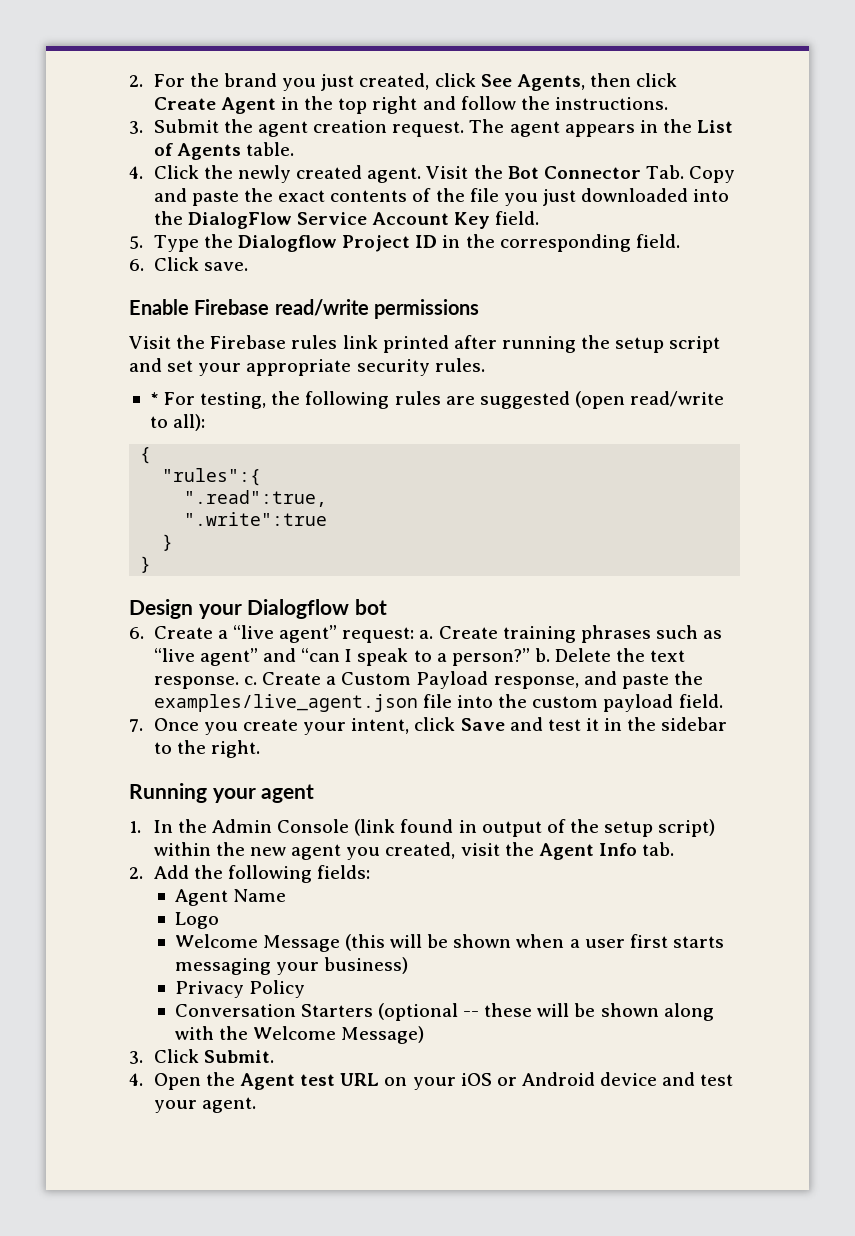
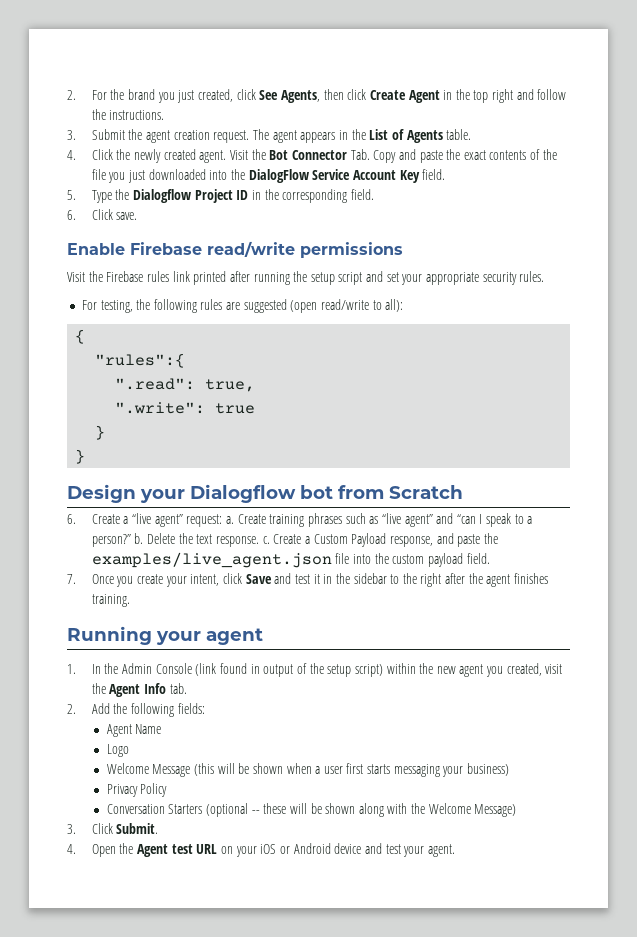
- * For testing, the following rules are suggested (open read/write to all):
+ For testing, the following rules are suggested (open read/write to all):
- ".read":true,
- ".write":true
+ ".read": true,
+ ".write": true
- Design your Dialogflow bot
+ Design your Dialogflow bot from Scratch
- 7. Once you create your intent, click Save and test it in the sidebar to the right.
+ 7. Once you create your intent, click Save and test it in the sidebar to the right after the agent finishes training.

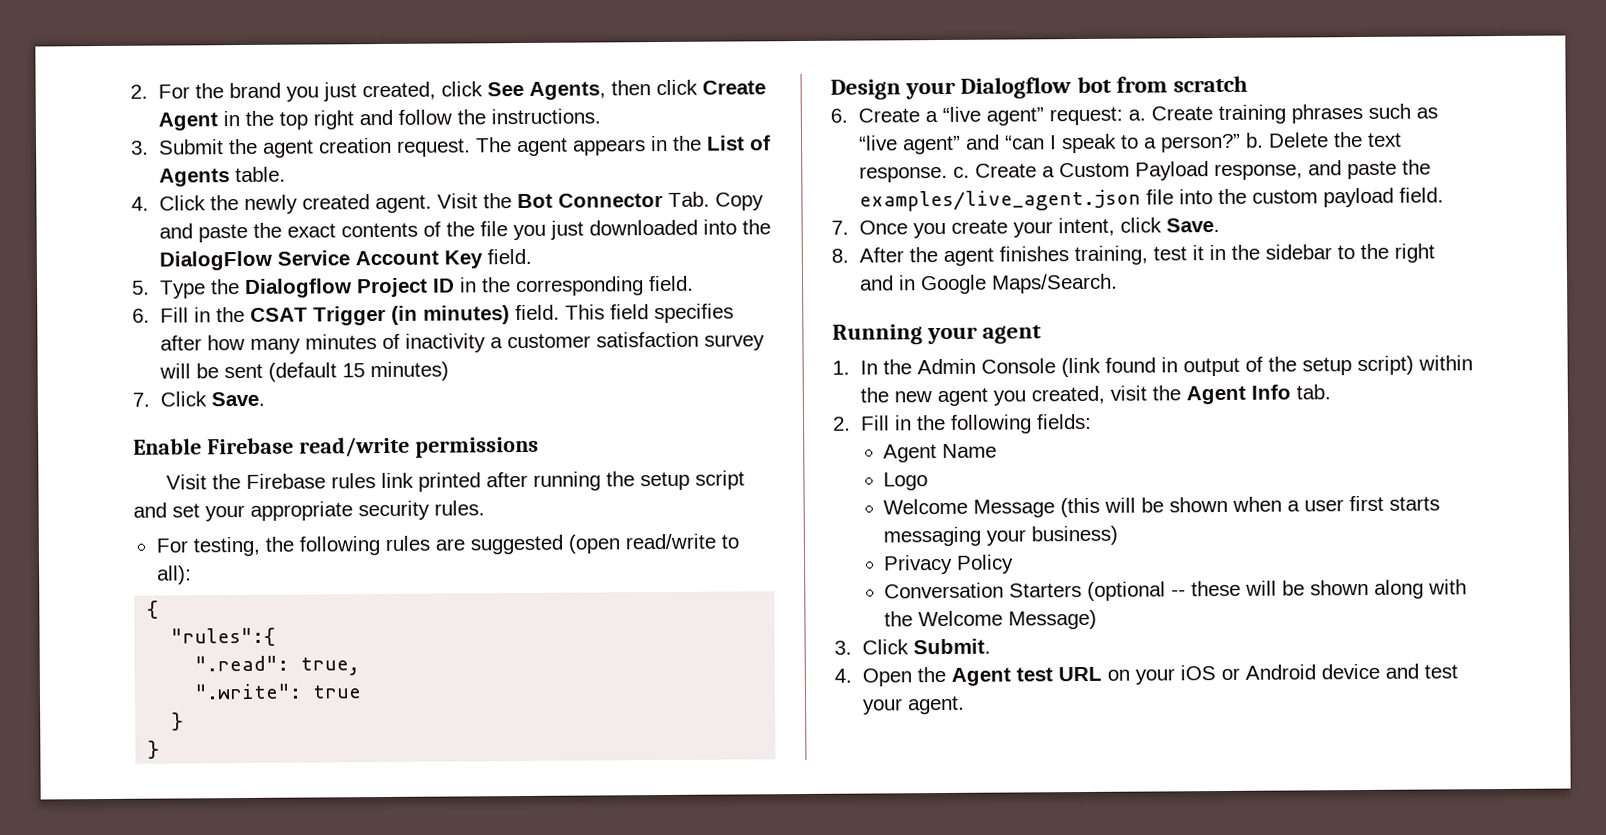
- 6. Click save.
+ 6. Fill in the CSAT Trigger (in minutes) field. This field specifies after how many minutes of inactivity a customer satisfaction survey will be sent (default 15 minutes)
+ 7. Click Save.
- Design your Dialogflow bot from Scratch
+ Design your Dialogflow bot from scratch
- 7. Once you create your intent, click Save and test it in the sidebar to the right after the agent finishes training.
+ 7. Once you create your intent, click Save.
+ 8. After the agent finishes training, test it in the sidebar to the right and in Google Maps/Search.
- 2. Add the following fields:
+ 2. Fill in the following fields:

